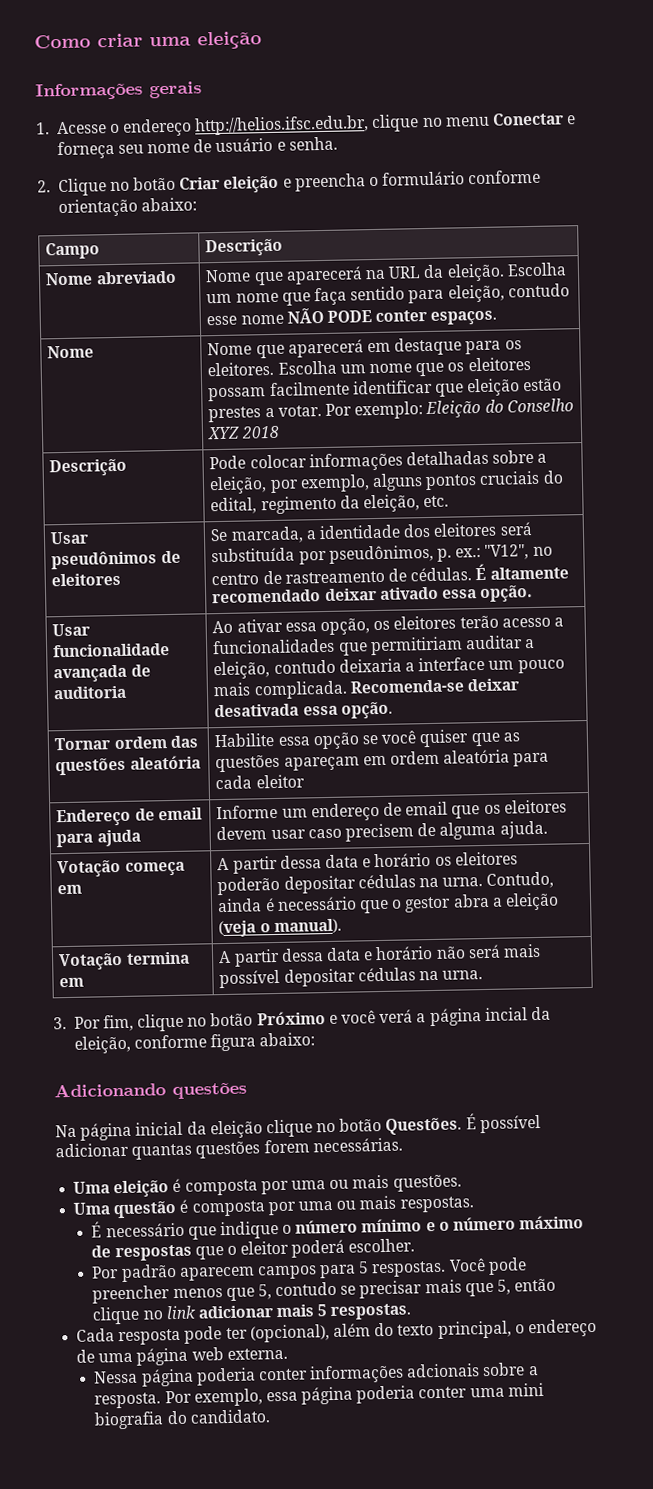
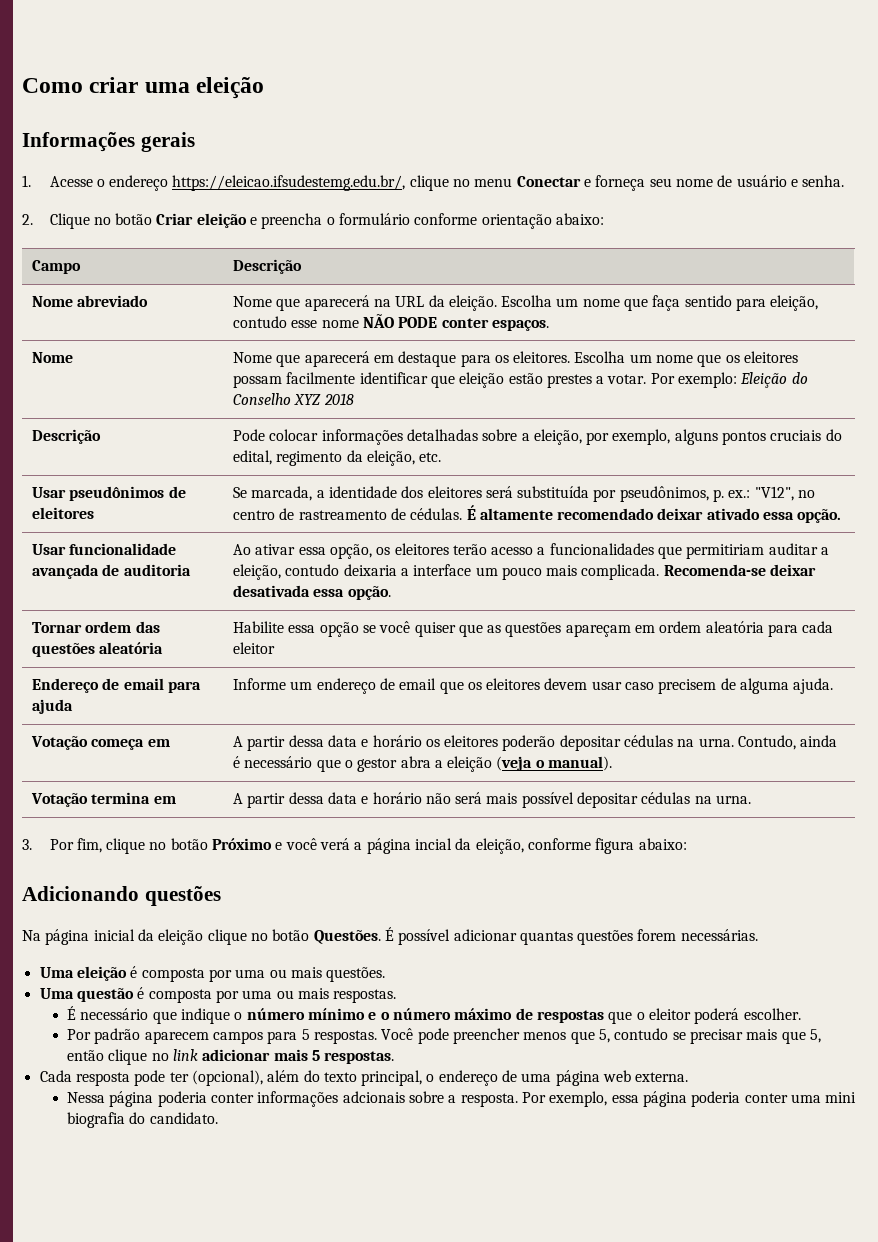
- 1. Acesse o endereço http://helios.ifsc.edu.br, clique no menu Conectar e forneça seu nome de usuário e senha.
+ 1. Acesse o endereço https://eleicao.ifsudestemg.edu.br/, clique no menu Conectar e forneça seu nome de usuário e senha.

